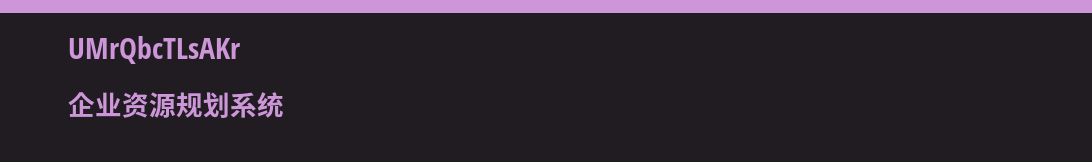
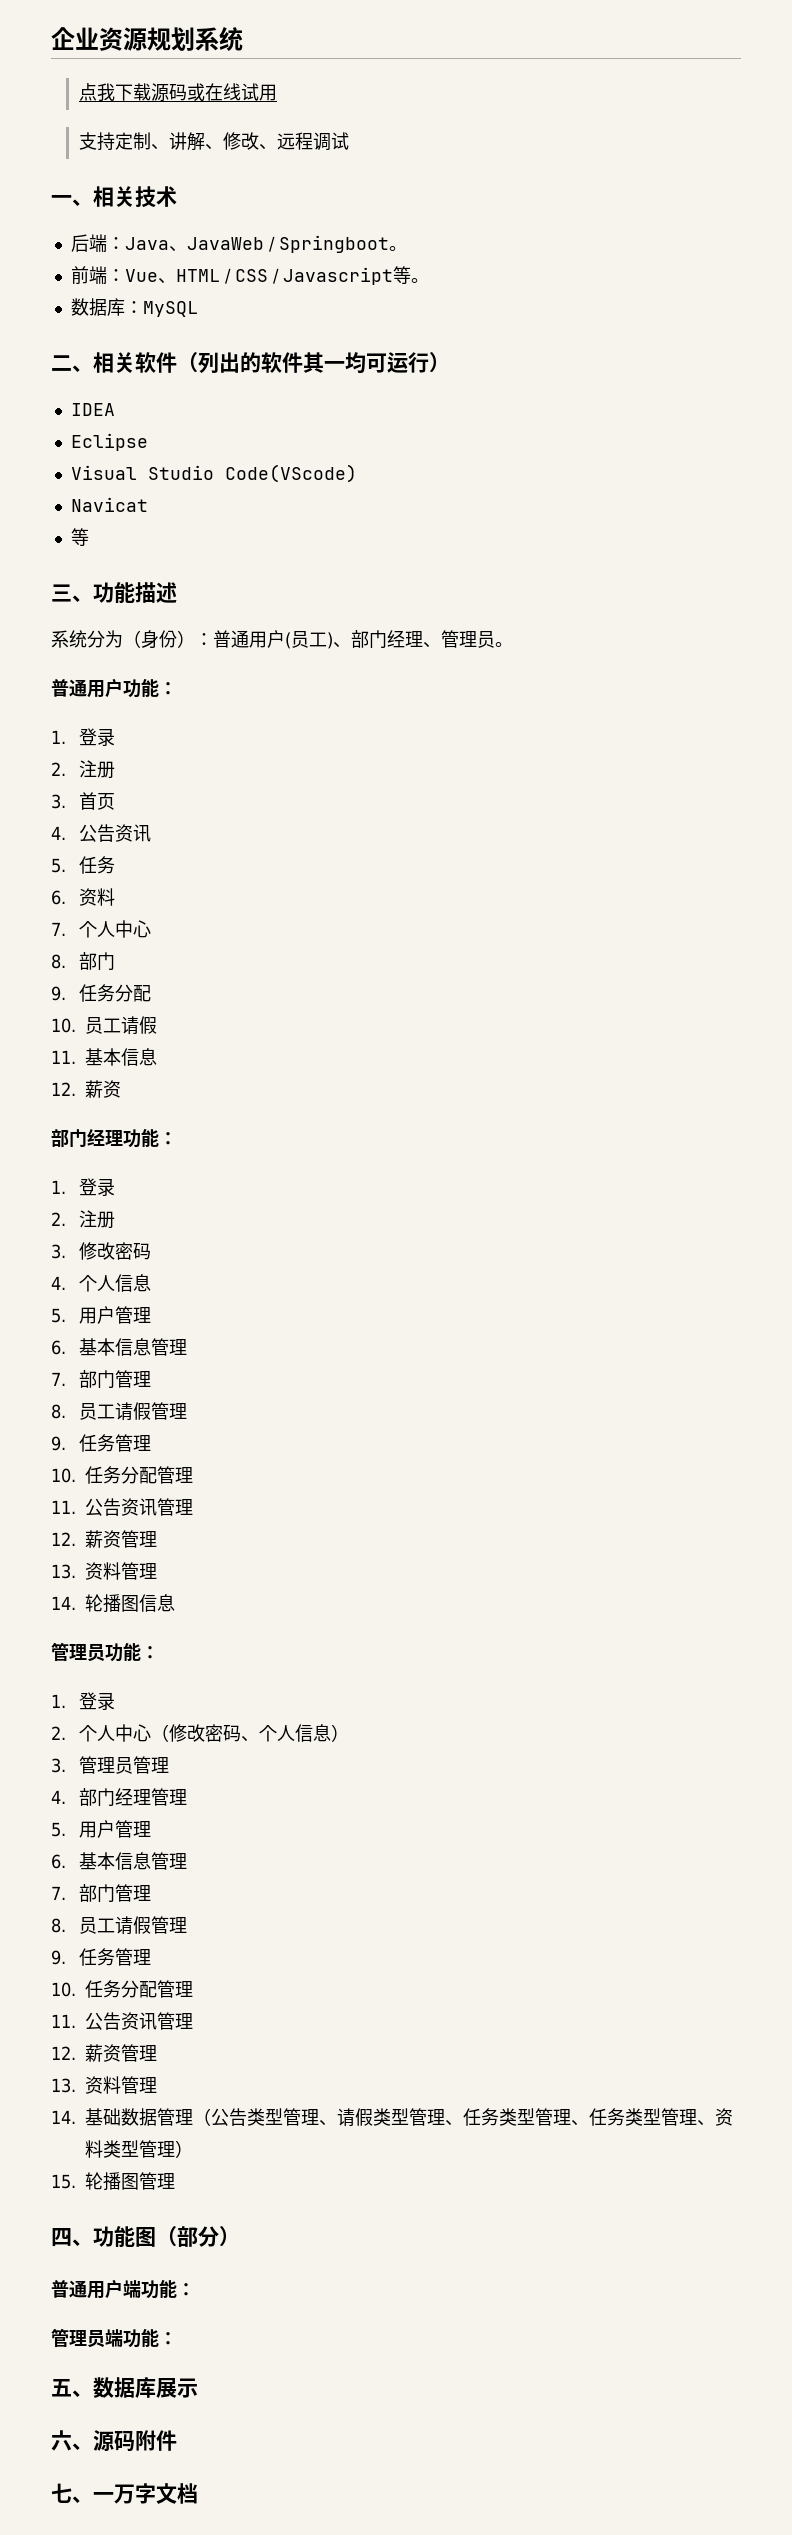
- UMrQbcTLsAKr
+ 点我下载源码或在线试用
+ 支持定制、讲解、修改、远程调试
+ 一、相关技术
+ 后端：Java、JavaWeb / Springboot。
+ 前端：Vue、HTML / CSS / Javascript等。
+ 数据库：MySQL
+ 二、相关软件（列出的软件其一均可运行）
+ IDEA
+ Eclipse
+ Visual Studio Code(VScode)
+ Navicat
+ 等
+ 三、功能描述
+ 系统分为（身份）：普通用户(员工)、部门经理、管理员。
+ 普通用户功能：
+ 1.登录
+ 2.注册
+ 3.首页
+ 4.公告资讯
+ 5.任务
+ 6.资料
+ 7.个人中心
+ 8.部门
+ 9.任务分配
+ 10.员工请假
+ 11.基本信息
+ 12.薪资
+ 部门经理功能：
+ 1.登录
+ 2.注册
+ 3.修改密码
+ 4.个人信息
+ 5.用户管理
+ 6.基本信息管理
+ 7.部门管理
+ 8.员工请假管理
+ 9.任务管理
+ 10.任务分配管理
+ 11.公告资讯管理
+ 12.薪资管理
+ 13.资料管理
+ 14.轮播图信息
+ 管理员功能：
+ 1.登录
+ 2.个人中心（修改密码、个人信息）
+ 3.管理员管理
+ 4.部门经理管理
+ 5.用户管理
+ 6.基本信息管理
+ 7.部门管理
+ 8.员工请假管理
+ 9.任务管理
+ 10.任务分配管理
+ 11.公告资讯管理
+ 12.薪资管理
+ 13.资料管理
+ 14.基础数据管理（公告类型管理、请假类型管理、任务类型管理、任务类型管理、资料类型管理）
+ 15.轮播图管理
+ 四、功能图（部分）
+ 普通用户端功能：
+ 管理员端功能：
+ 五、数据库展示
+ 六、源码附件
+ 七、一万字文档

